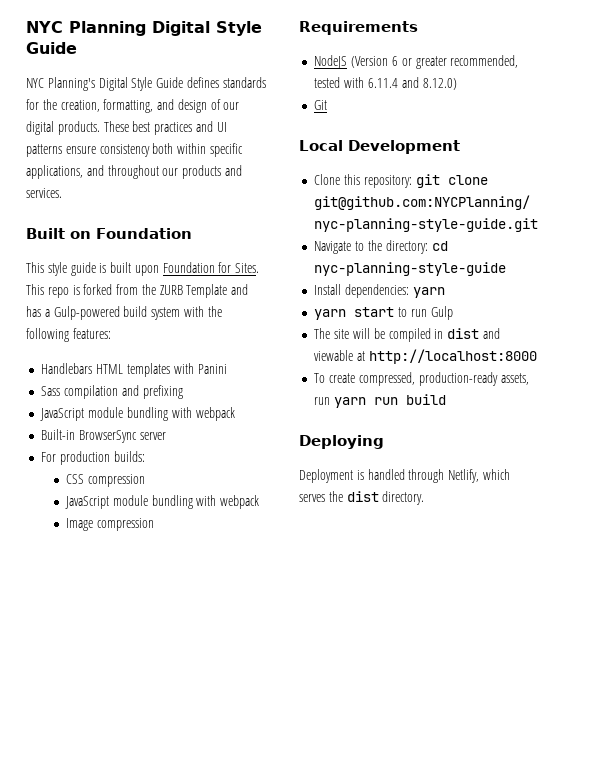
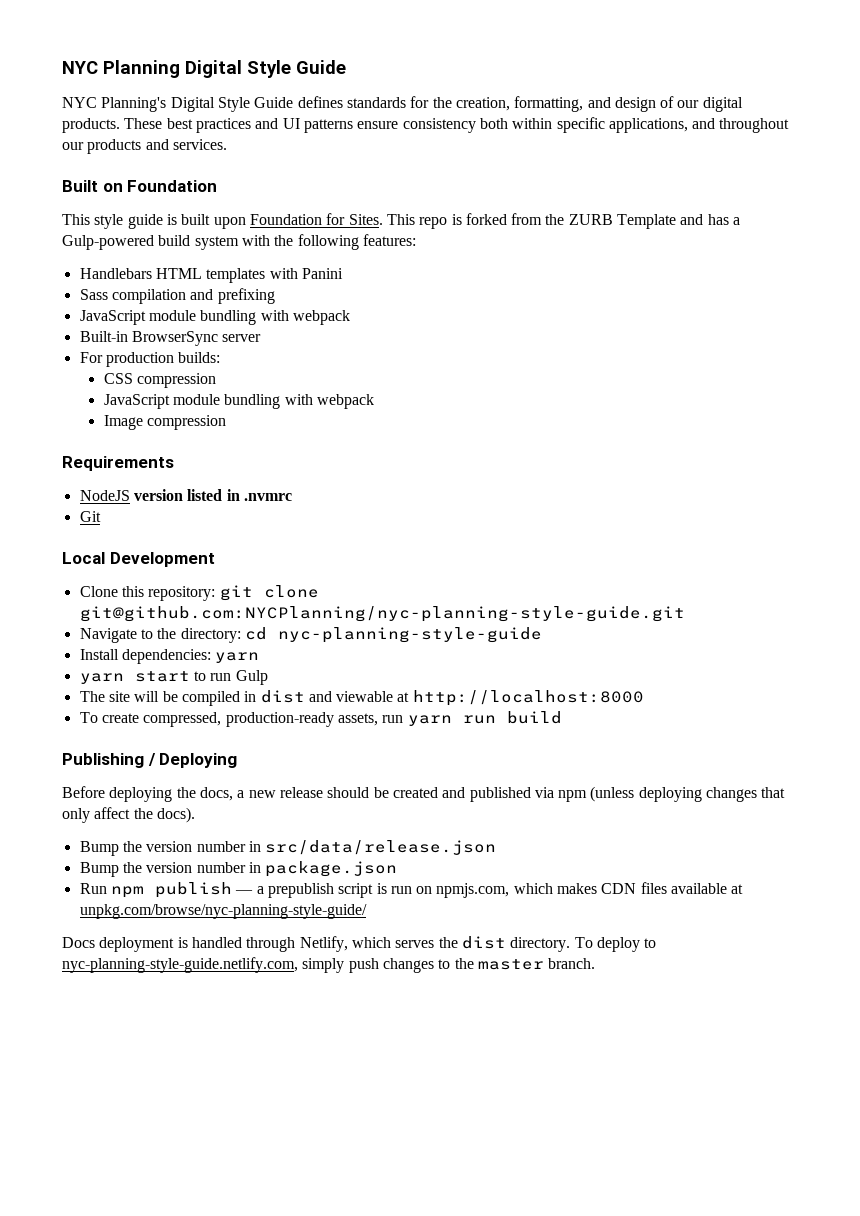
- NodeJS (Version 6 or greater recommended, tested with 6.11.4 and 8.12.0)
+ NodeJS version listed in .nvmrc
- Deploying
+ Publishing / Deploying
- Deployment is handled through Netlify, which serves the dist directory.
+ Before deploying the docs, a new release should be created and published via npm (unless deploying changes that only affect the docs).
+ Bump the version number in src/data/release.json
+ Bump the version number in package.json
+ Run npm publish — a prepublish script is run on npmjs.com, which makes CDN files available at unpkg.com/browse/nyc-planning-style-guide/
+ Docs deployment is handled through Netlify, which serves the dist directory.
+ To deploy to nyc-planning-style-guide.netlify.com, simply push changes to the master branch.

